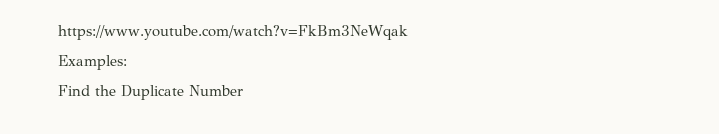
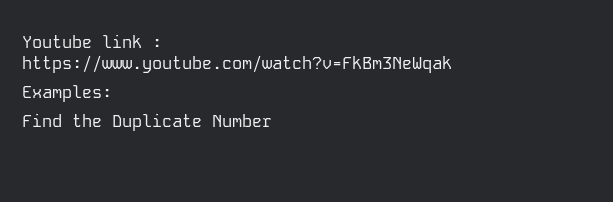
- https://www.youtube.com/watch?v=FkBm3NeWqak
+ Youtube link : https://www.youtube.com/watch?v=FkBm3NeWqak

